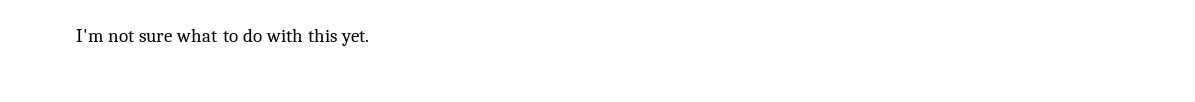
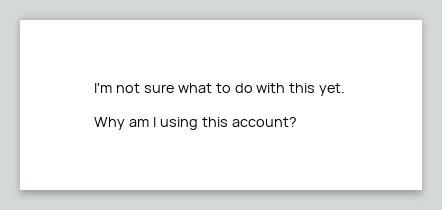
+ Why am I using this account?

